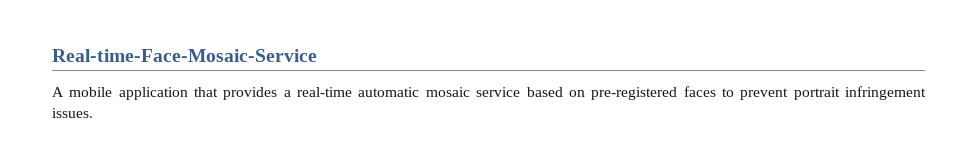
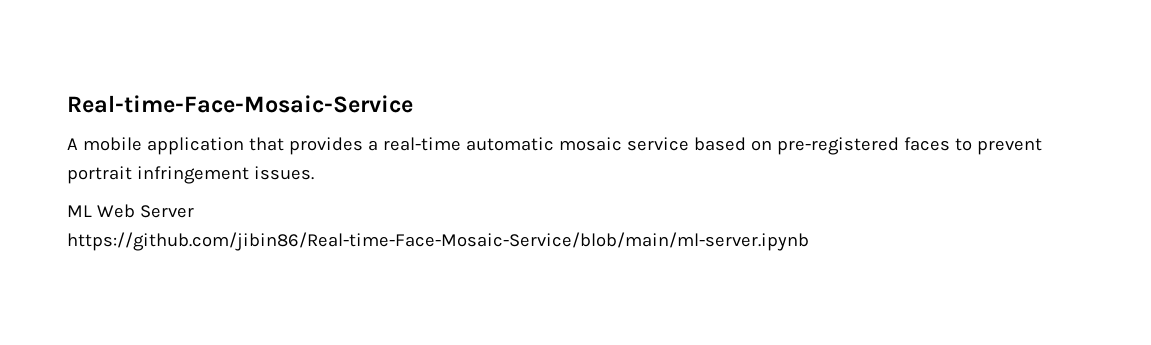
+ ML Web Server
+ https://github.com/jibin86/Real-time-Face-Mosaic-Service/blob/main/ml-server.ipynb

